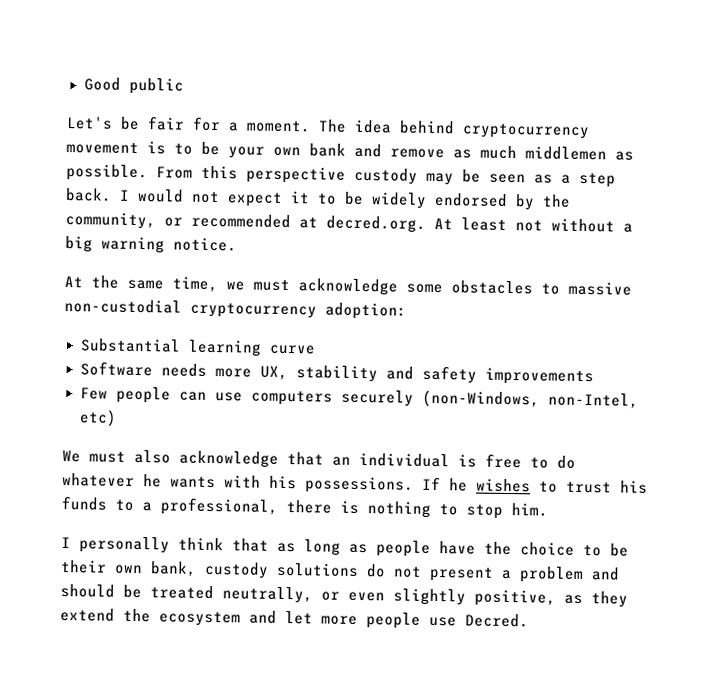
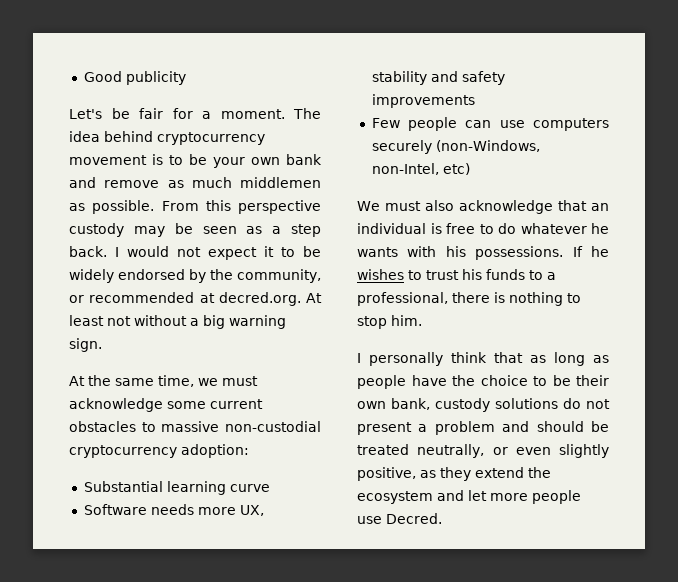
- Good public
+ Good publicity
- I would not expect it to be widely endorsed by the community, or recommended at decred.org. At least not without a big warning notice.
+ I would not expect it to be widely endorsed by the community, or recommended at decred.org. At least not without a big warning sign.
- At the same time, we must acknowledge some obstacles to massive non-custodial cryptocurrency adoption:
+ At the same time, we must acknowledge some current obstacles to massive non-custodial cryptocurrency adoption:

